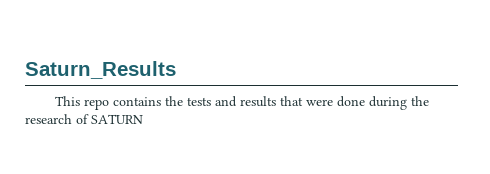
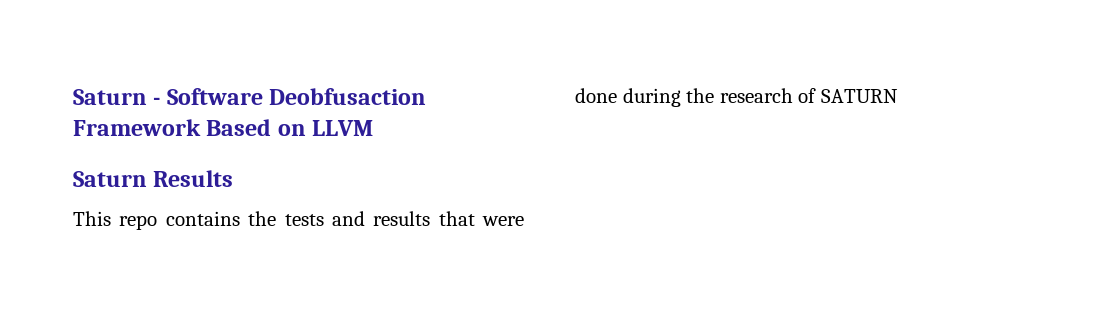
- Saturn_Results
+ Saturn - Software Deobfusaction Framework Based on LLVM
+ Saturn Results

